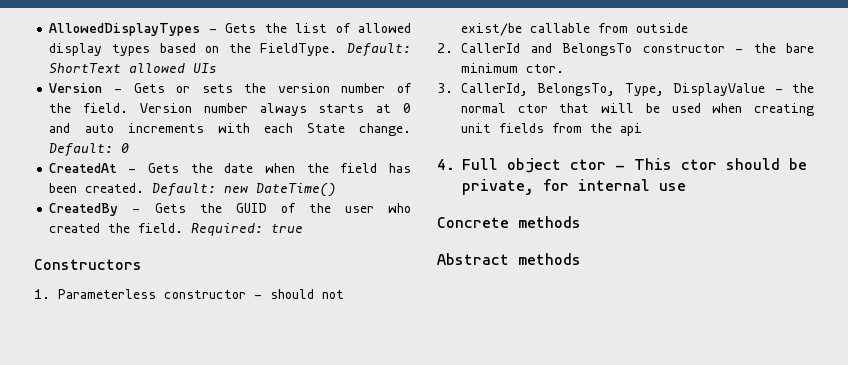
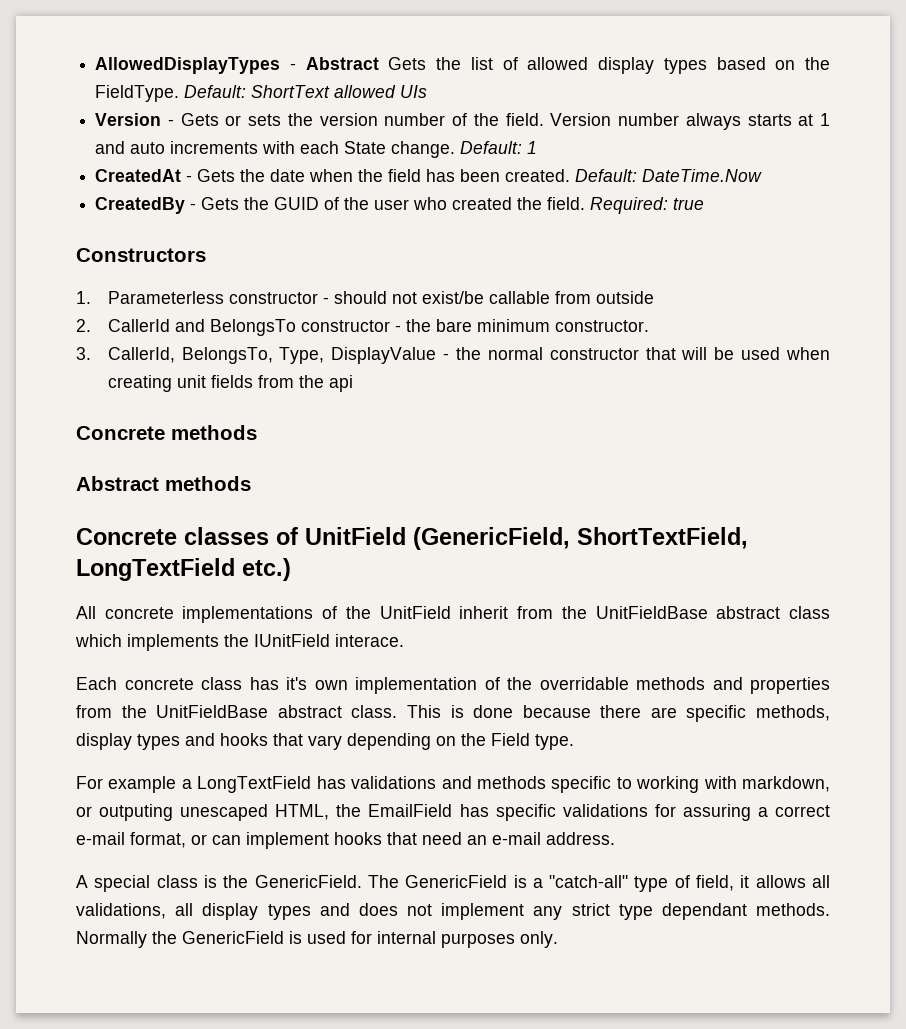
- AllowedDisplayTypes - Gets the list of allowed display types based on the FieldType.
+ AllowedDisplayTypes - Abstract Gets the list of allowed display types based on the FieldType.
- Version number always starts at 0 and auto increments with each State change.
+ Version number always starts at 1 and auto increments with each State change.
- Default: 0
+ Default: 1
- Default: new DateTime()
+ Default: DateTime.Now
- 2. CallerId and BelongsTo constructor - the bare minimum ctor.
+ 2. CallerId and BelongsTo constructor - the bare minimum constructor.
- 3. CallerId, BelongsTo, Type, DisplayValue - the normal ctor that will be used when creating unit fields from the api
+ 3. CallerId, BelongsTo, Type, DisplayValue - the normal constructor that will be used when creating unit fields from the api
- 4. Full object ctor - This ctor should be private, for internal use
  Concrete methods
  Abstract methods
+ Concrete classes of UnitField (GenericField, ShortTextField, LongTextField etc.)
+ All concrete implementations of the UnitField inherit from the UnitFieldBase abstract class which implements the IUnitField interace.
+ Each concrete class has it's own implementation of the overridable methods and properties from the UnitFieldBase abstract class. This is done because there are specific methods, display types and hooks that vary depending on the Field type.
+ For example a LongTextField has validations and methods specific to working with markdown, or outputing unescaped HTML, the EmailField has specific validations for assuring a correct e-mail format, or can implement hooks that need an e-mail address.
+ A special class is the GenericField. The GenericField is a "catch-all" type of field, it allows all validations, all display types and does not implement any strict type dependant methods. Normally the GenericField is used for internal purposes only.

